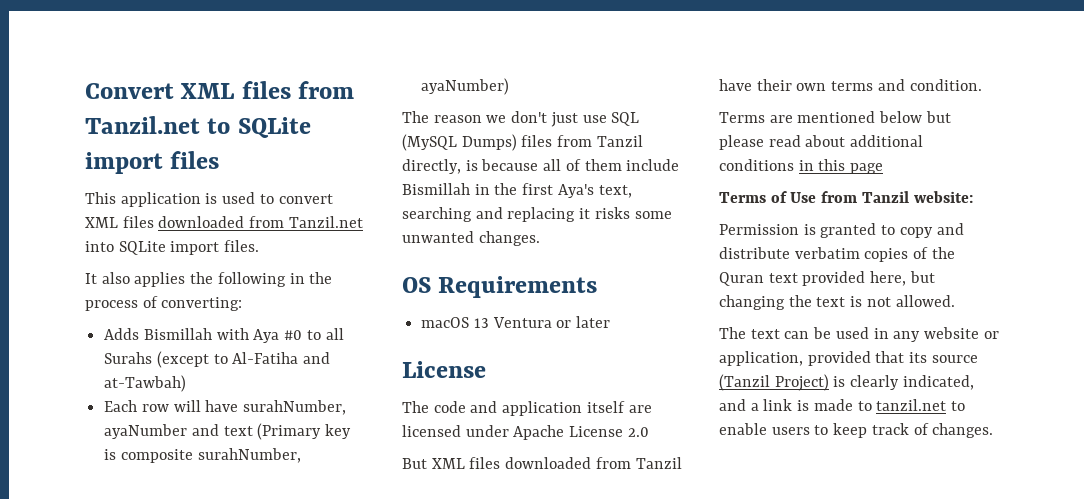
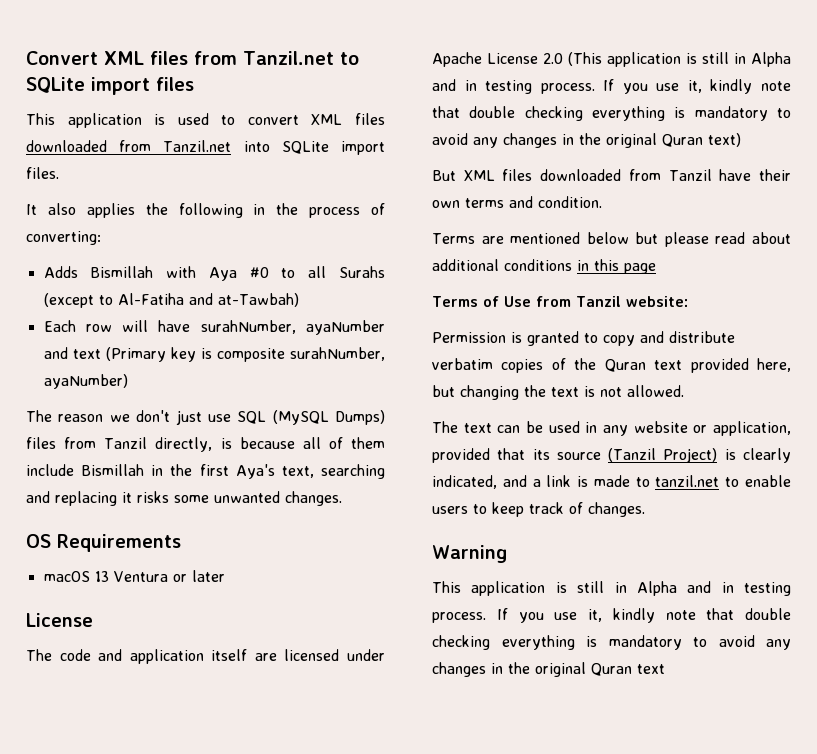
- The code and application itself are licensed under Apache License 2.0
+ The code and application itself are licensed under Apache License 2.0 (This application is still in Alpha and in testing process. If you use it, kindly note that double checking everything is mandatory to avoid any changes in the original Quran text)
+ Warning
+ This application is still in Alpha and in testing process. If you use it, kindly note that double checking everything is mandatory to avoid any changes in the original Quran text

